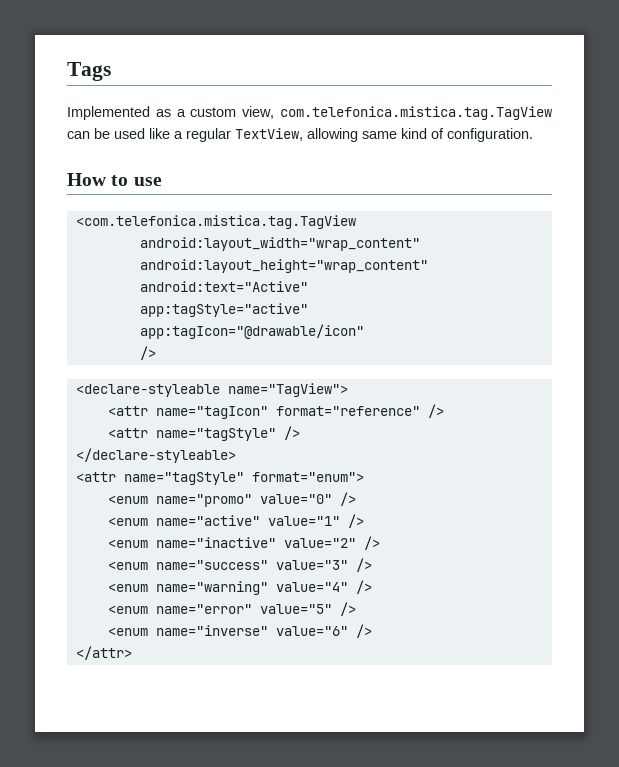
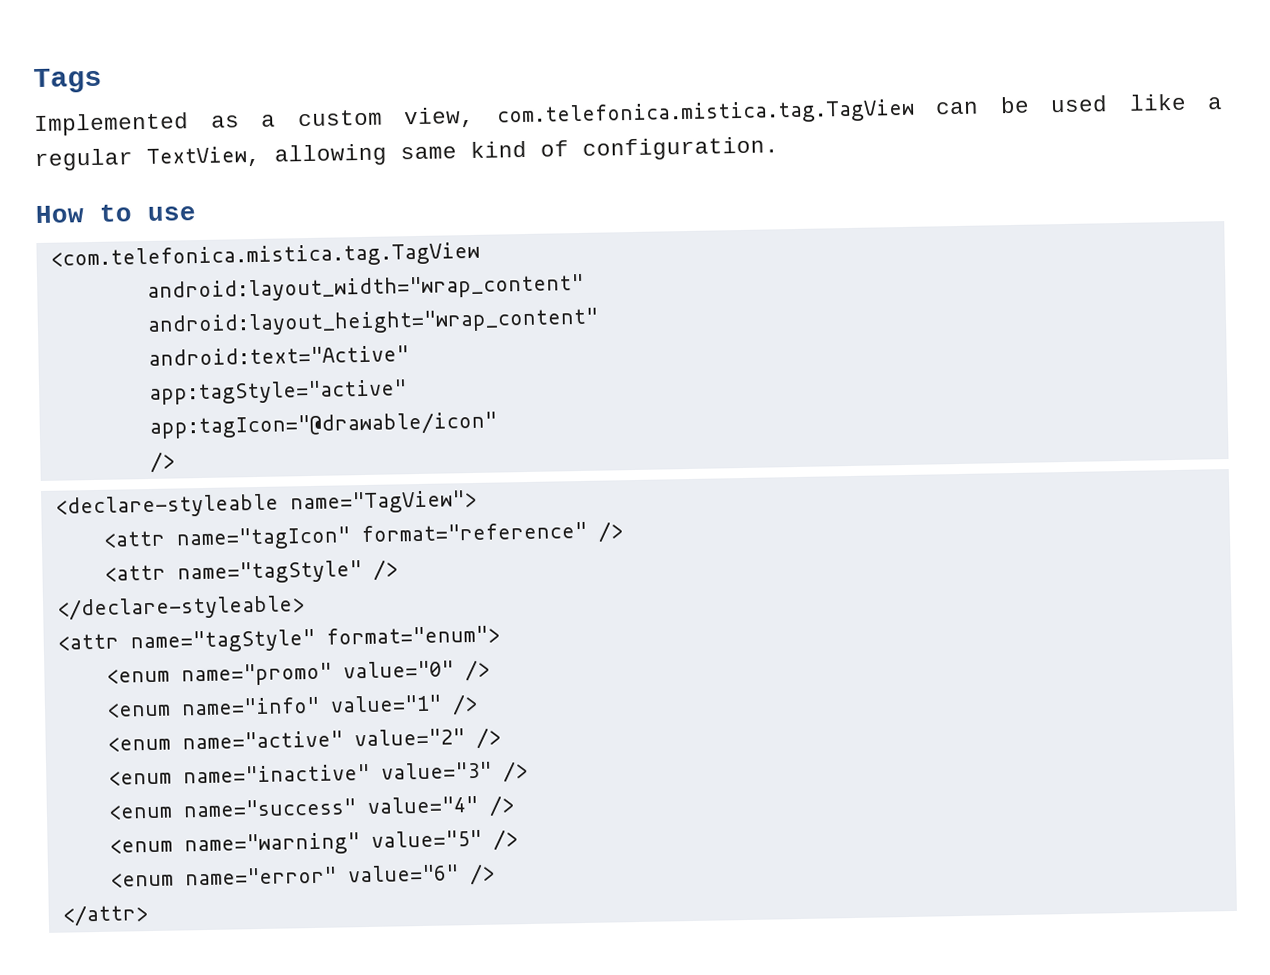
- <enum name="active" value="1" />
+ <enum name="info" value="1" />
- <enum name="inactive" value="2" />
+ <enum name="active" value="2" />
- <enum name="success" value="3" />
+ <enum name="inactive" value="3" />
- <enum name="warning" value="4" />
+ <enum name="success" value="4" />
- <enum name="error" value="5" />
+ <enum name="warning" value="5" />
- <enum name="inverse" value="6" />
+ <enum name="error" value="6" />

